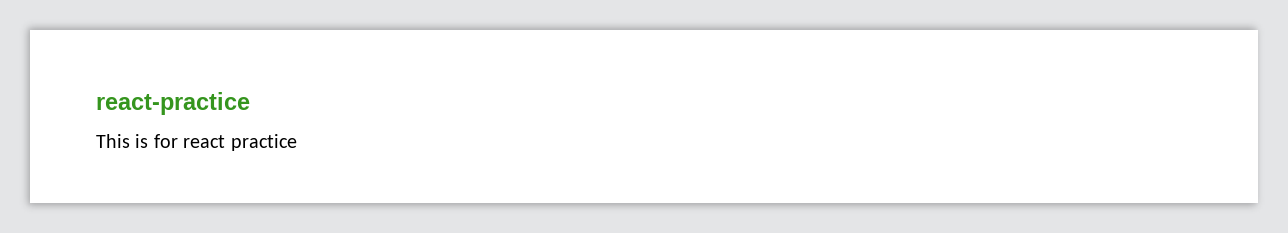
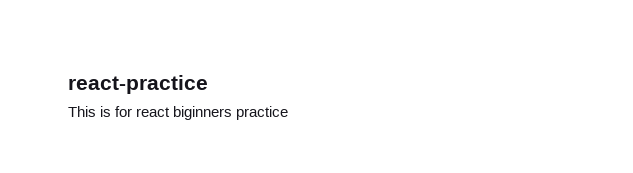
- This is for react practice
+ This is for react biginners practice

